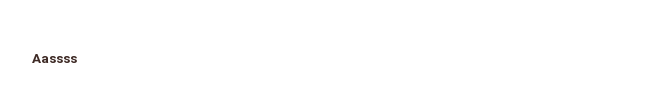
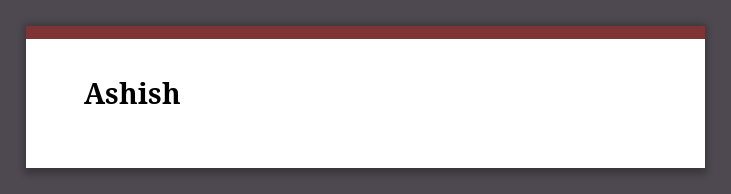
- Aassss
+ Ashish

